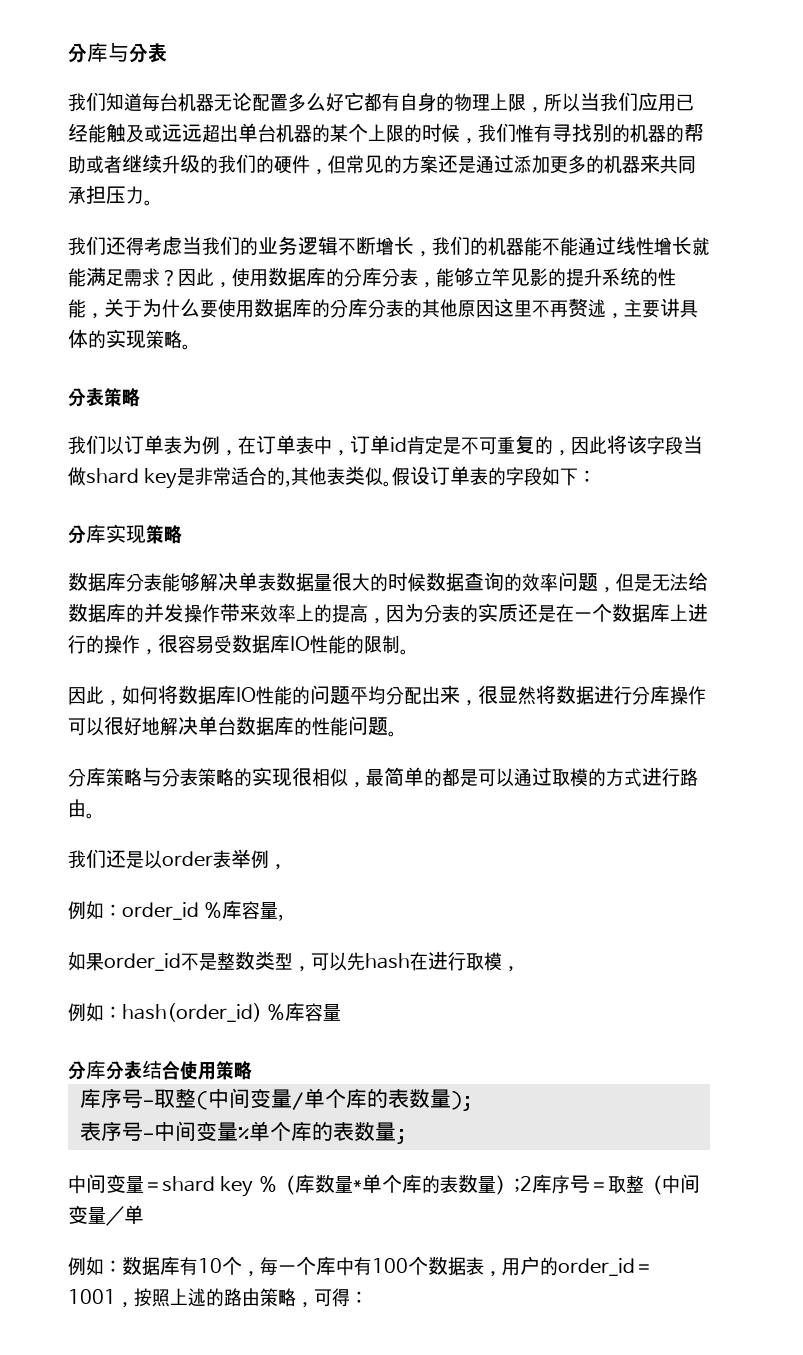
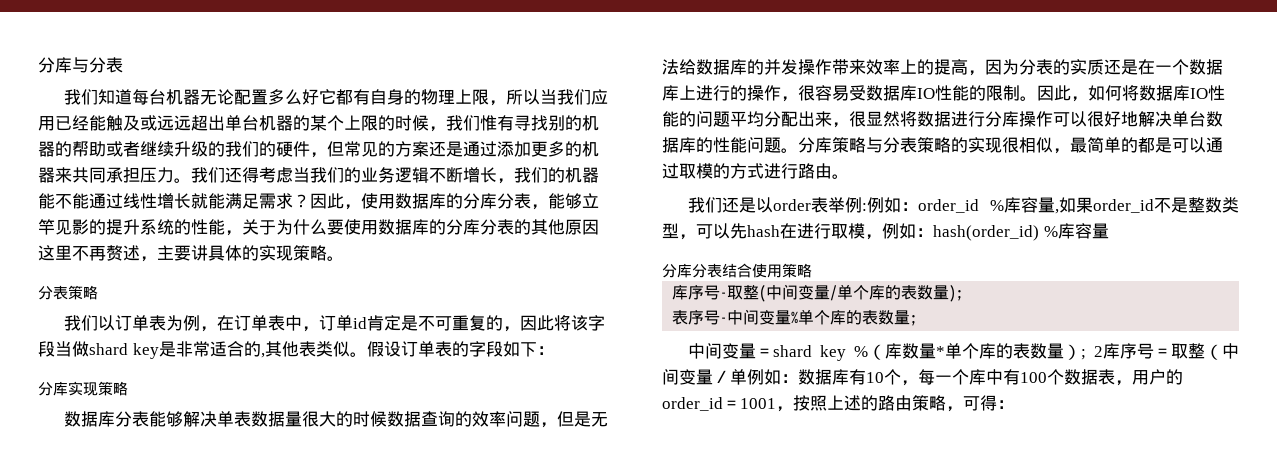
- 我们知道每台机器无论配置多么好它都有自身的物理上限，所以当我们应用已经能触及或远远超出单台机器的某个上限的时候，我们惟有寻找别的机器的帮助或者继续升级的我们的硬件，但常见的方案还是通过添加更多的机器来共同承担压力。
- 我们还得考虑当我们的业务逻辑不断增长，我们的机器能不能通过线性增长就能满足需求？
+ 我们知道每台机器无论配置多么好它都有自身的物理上限，所以当我们应用已经能触及或远远超出单台机器的某个上限的时候，我们惟有寻找别的机器的帮助或者继续升级的我们的硬件，但常见的方案还是通过添加更多的机器来共同承担压力。我们还得考虑当我们的业务逻辑不断增长，我们的机器能不能通过线性增长就能满足需求？
- 数据库分表能够解决单表数据量很大的时候数据查询的效率问题，但是无法给数据库的并发操作带来效率上的提高，因为分表的实质还是在一个数据库上进行的操作，很容易受数据库IO性能的限制。
- 因此，如何将数据库IO性能的问题平均分配出来，很显然将数据进行分库操作可以很好地解决单台数据库的性能问题。
- 分库策略与分表策略的实现很相似，最简单的都是可以通过取模的方式进行路由。
+ 数据库分表能够解决单表数据量很大的时候数据查询的效率问题，但是无法给数据库的并发操作带来效率上的提高，因为分表的实质还是在一个数据库上进行的操作，很容易受数据库IO性能的限制。因此，如何将数据库IO性能的问题平均分配出来，很显然将数据进行分库操作可以很好地解决单台数据库的性能问题。分库策略与分表策略的实现很相似，最简单的都是可以通过取模的方式进行路由。
- 我们还是以order表举例，
- 例如：order_id %库容量,
- 如果order_id不是整数类型，可以先hash在进行取模，
- 例如：hash(order_id) %库容量
+ 我们还是以order表举例:例如：order_id %库容量,如果order_id不是整数类型，可以先hash在进行取模，例如：hash(order_id) %库容量
- 中间变量＝shard key %（库数量*单个库的表数量）;2库序号＝取整（中间变量／单
- 例如：数据库有10个，每一个库中有100个数据表，用户的order_id＝1001，按照上述的路由策略，可得：
+ 中间变量＝shard key %（库数量*单个库的表数量）; 2库序号＝取整（中间变量／单例如：数据库有10个，每一个库中有100个数据表，用户的order_id＝1001，按照上述的路由策略，可得：

